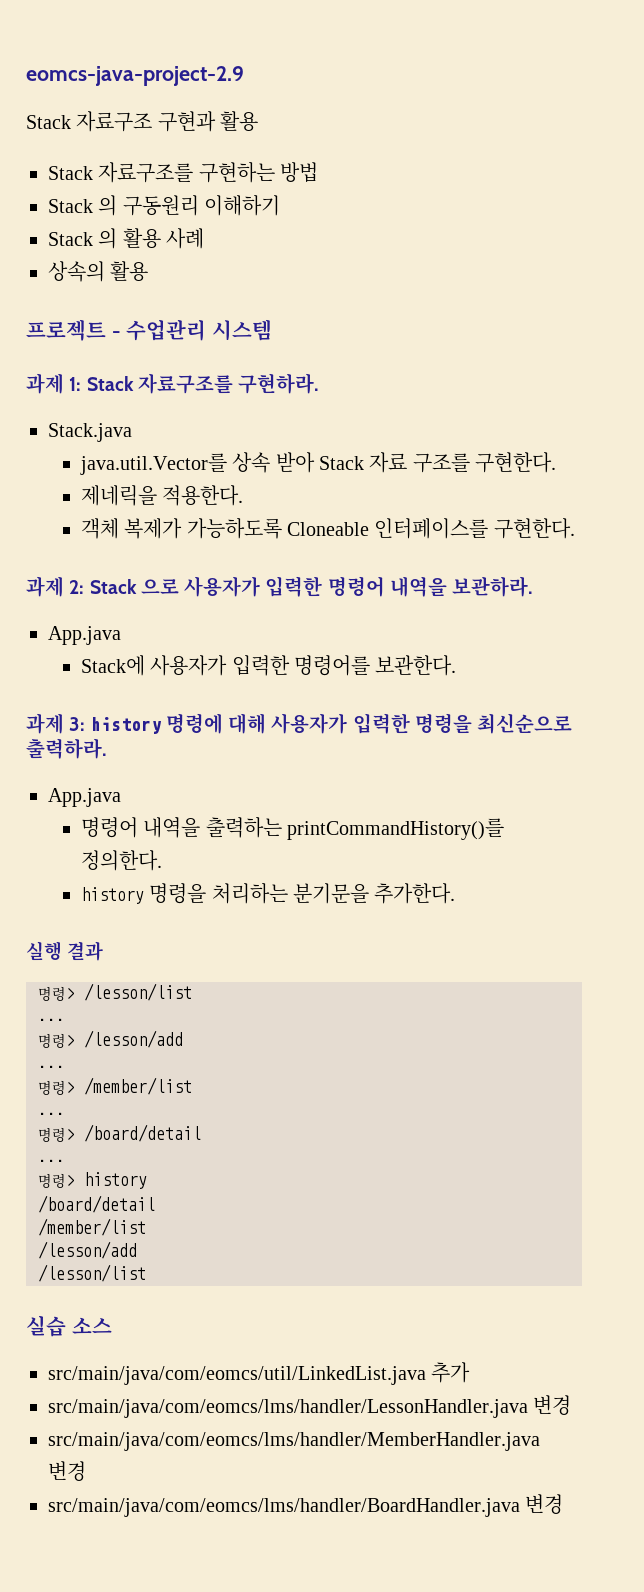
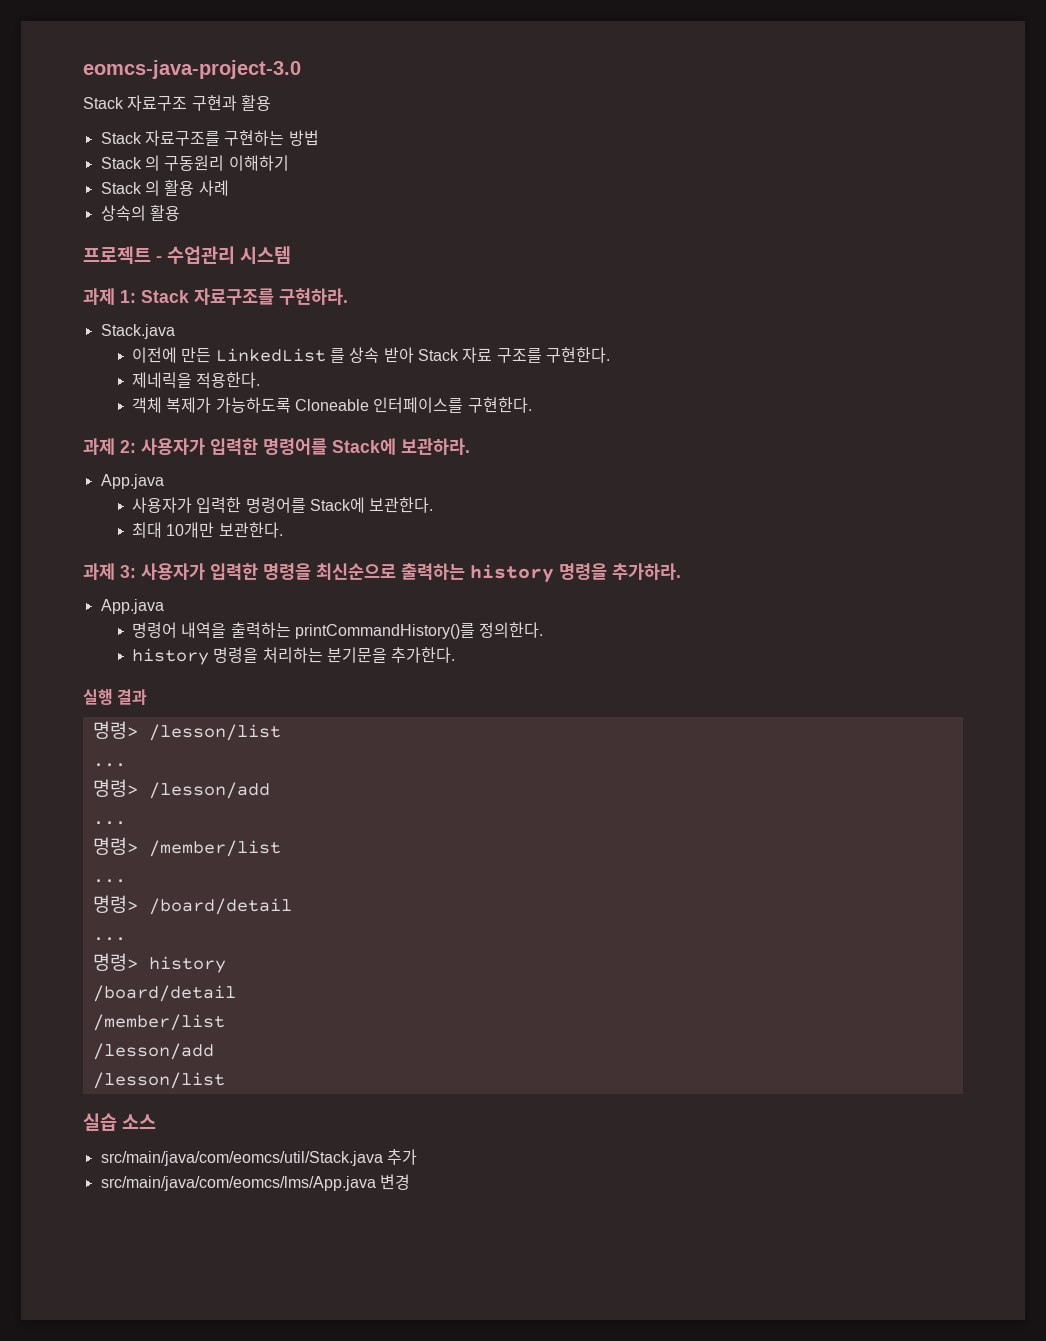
- eomcs-java-project-2.9
+ eomcs-java-project-3.0
- java.util.Vector를 상속 받아 Stack 자료 구조를 구현한다.
+ 이전에 만든 LinkedList 를 상속 받아 Stack 자료 구조를 구현한다.
- 과제 2: Stack 으로 사용자가 입력한 명령어 내역을 보관하라.
+ 과제 2: 사용자가 입력한 명령어를 Stack에 보관하라.
- Stack에 사용자가 입력한 명령어를 보관한다.
+ 사용자가 입력한 명령어를 Stack에 보관한다.
+ 최대 10개만 보관한다.
- 과제 3: history 명령에 대해 사용자가 입력한 명령을 최신순으로 출력하라.
+ 과제 3: 사용자가 입력한 명령을 최신순으로 출력하는 history 명령을 추가하라.
- src/main/java/com/eomcs/util/LinkedList.java 추가
+ src/main/java/com/eomcs/util/Stack.java 추가
- src/main/java/com/eomcs/lms/handler/LessonHandler.java 변경
- src/main/java/com/eomcs/lms/handler/MemberHandler.java 변경
- src/main/java/com/eomcs/lms/handler/BoardHandler.java 변경
+ src/main/java/com/eomcs/lms/App.java 변경

